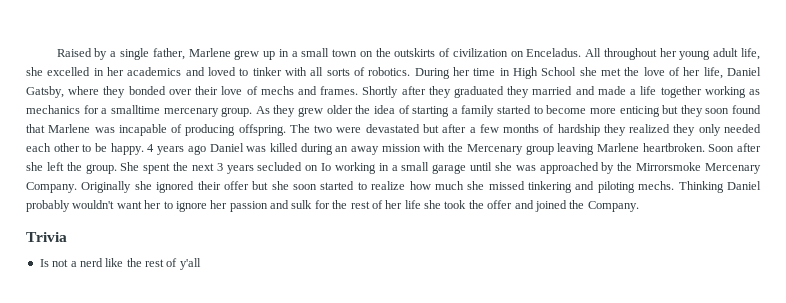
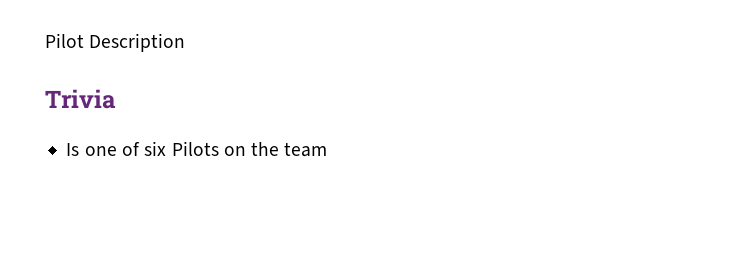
- Raised by a single father, Marlene grew up in a small town on the outskirts of civilization on Enceladus. All throughout her young adult life, she excelled in her academics and loved to tinker with all sorts of robotics. During her time in High School she met the love of her life, Daniel Gatsby, where they bonded over their love of mechs and frames. Shortly after they graduated they married and made a life together working as mechanics for a smalltime mercenary group. As they grew older the idea of starting a family started to become more enticing but they soon found that Marlene was incapable of producing offspring. The two were devastated but after a few months of hardship they realized they only needed each other to be happy. 4 years ago Daniel was killed during an away mission with the Mercenary group leaving Marlene heartbroken. Soon after she left the group. She spent the next 3 years secluded on Io working in a small garage until she was approached by the Mirrorsmoke Mercenary Company. Originally she ignored their offer but she soon started to realize how much she missed tinkering and piloting mechs. Thinking Daniel probably wouldn't want her to ignore her passion and sulk for the rest of her life she took the offer and joined the Company.
+ Pilot Description
  Trivia
- Is not a nerd like the rest of y'all
+ Is one of six Pilots on the team

